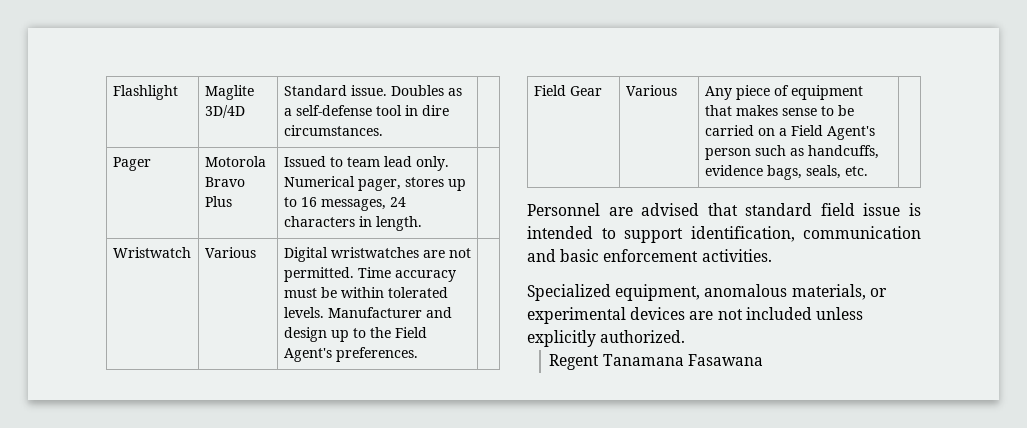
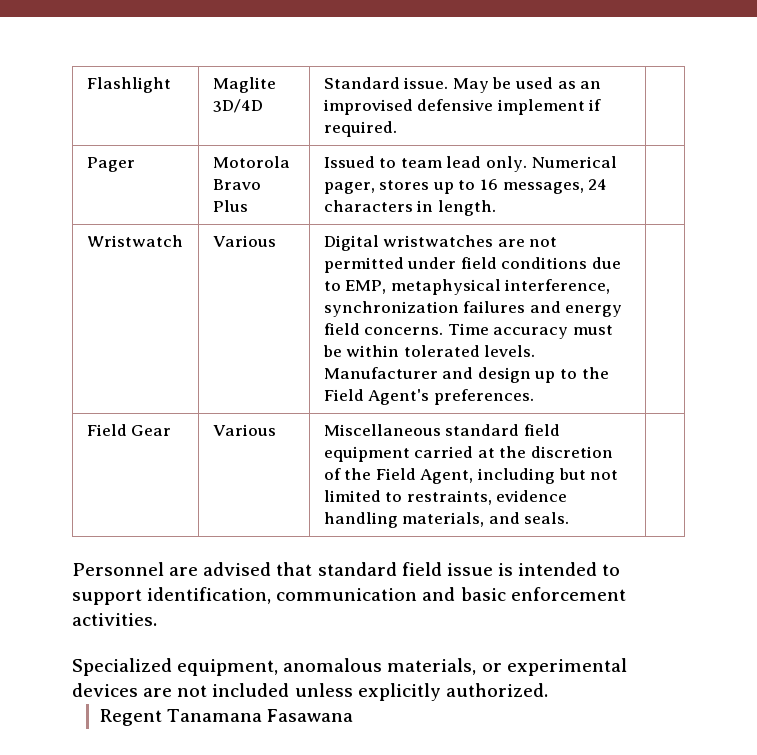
- Flashlight | Maglite 3D/4D | Standard issue. Doubles as a self-defense tool in dire circumstances. |
+ Flashlight | Maglite 3D/4D | Standard issue. May be used as an improvised defensive implement if required. |
- Wristwatch | Various | Digital wristwatches are not permitted. Time accuracy must be within tolerated levels. Manufacturer and design up to the Field Agent's preferences. |
+ Wristwatch | Various | Digital wristwatches are not permitted under field conditions due to EMP, metaphysical interference, synchronization failures and energy field concerns. Time accuracy must be within tolerated levels. Manufacturer and design up to the Field Agent's preferences. |
- Field Gear | Various | Any piece of equipment that makes sense to be carried on a Field Agent's person such as handcuffs, evidence bags, seals, etc. |
+ Field Gear | Various | Miscellaneous standard field equipment carried at the discretion of the Field Agent, including but not limited to restraints, evidence handling materials, and seals. |

